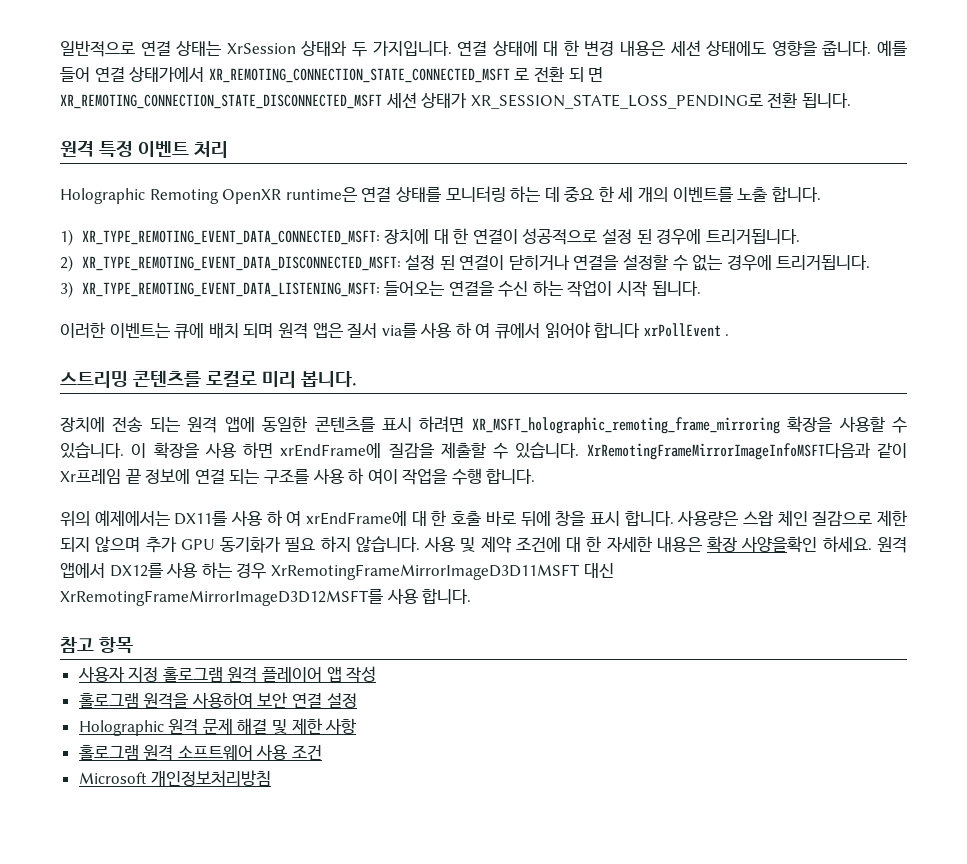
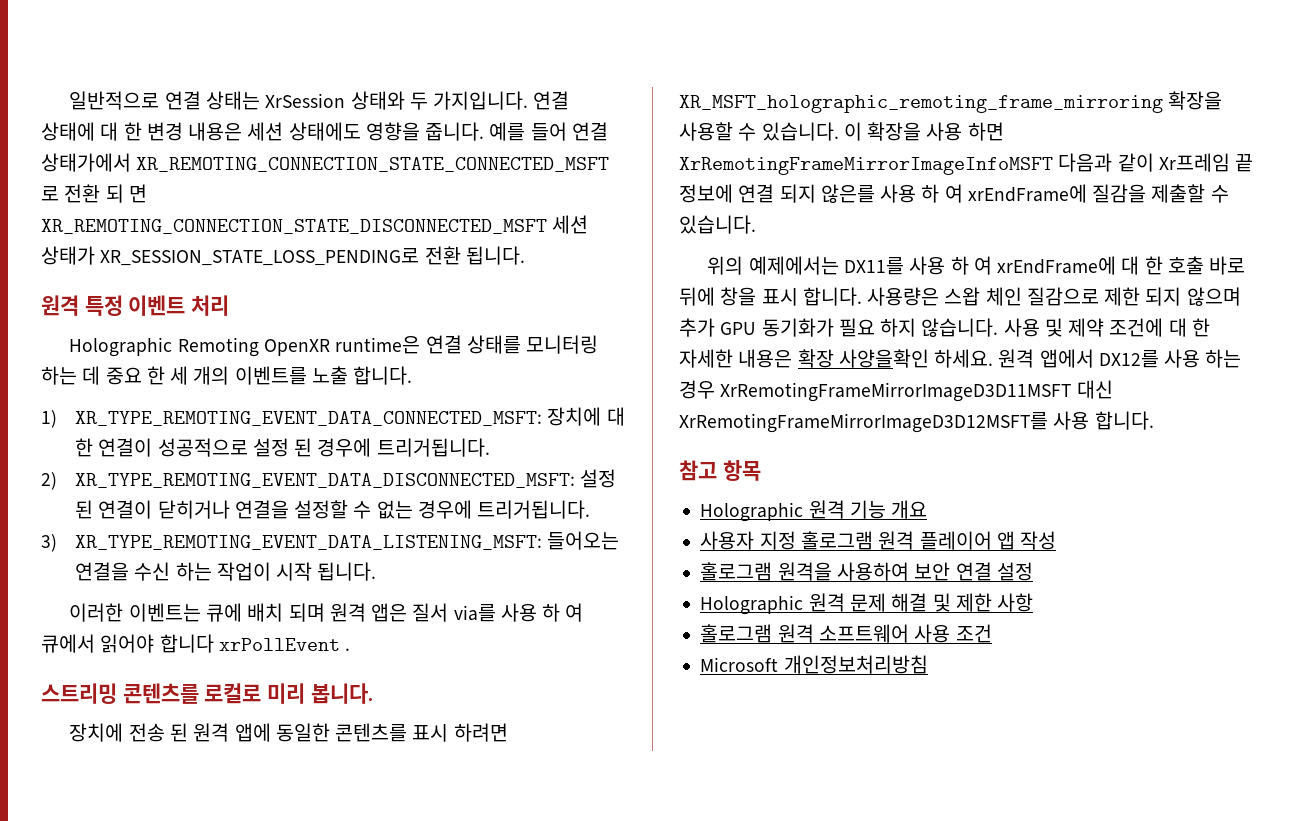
- 장치에 전송 되는 원격 앱에 동일한 콘텐츠를 표시 하려면 XR_MSFT_holographic_remoting_frame_mirroring 확장을 사용할 수 있습니다.
+ 장치에 전송 된 원격 앱에 동일한 콘텐츠를 표시 하려면 XR_MSFT_holographic_remoting_frame_mirroring 확장을 사용할 수 있습니다.
- 이 확장을 사용 하면 xrEndFrame에 질감을 제출할 수 있습니다. XrRemotingFrameMirrorImageInfoMSFT다음과 같이 Xr프레임 끝 정보에 연결 되는 구조를 사용 하 여이 작업을 수행 합니다.
+ 이 확장을 사용 하면 XrRemotingFrameMirrorImageInfoMSFT 다음과 같이 Xr프레임 끝 정보에 연결 되지 않은를 사용 하 여 xrEndFrame에 질감을 제출할 수 있습니다.
+ Holographic 원격 기능 개요

